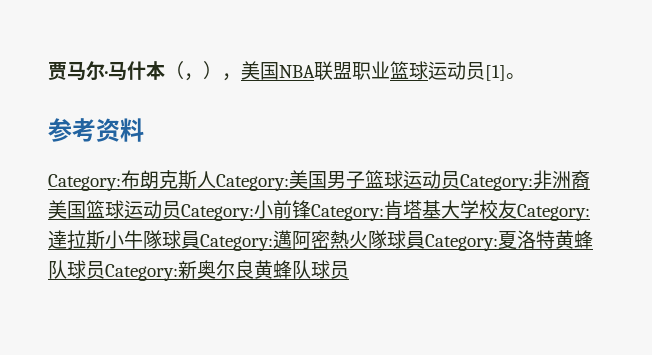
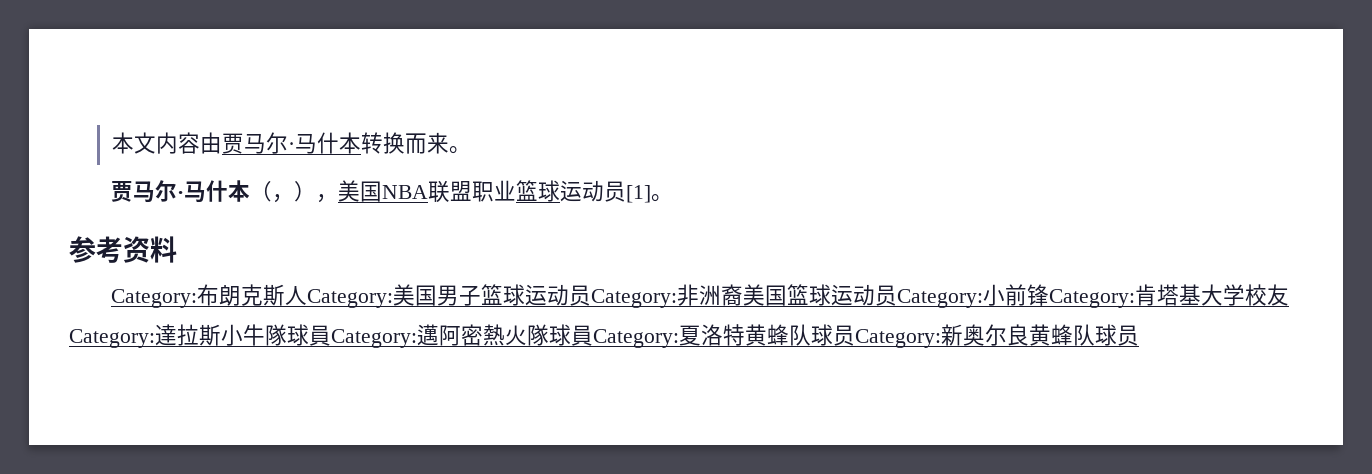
+ 本文内容由贾马尔·马什本转换而来。

